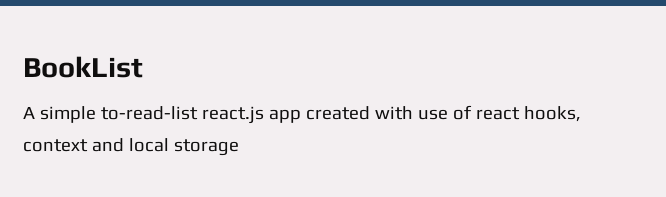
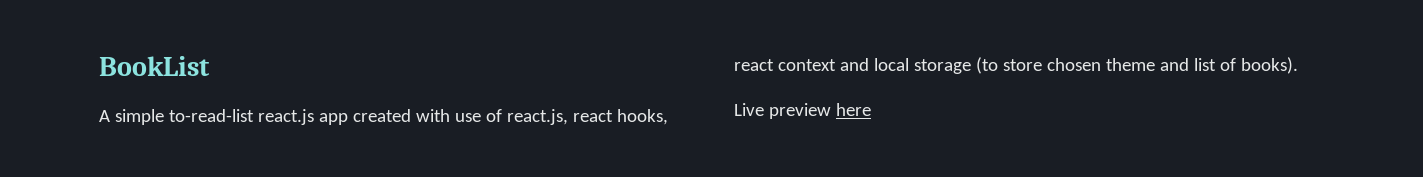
- A simple to-read-list react.js app created with use of react hooks, context and local storage
+ A simple to-read-list react.js app created with use of react.js, react hooks, react context and local storage (to store chosen theme and list of books).
+ Live preview here

